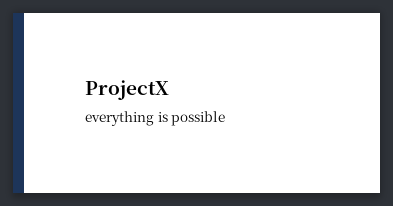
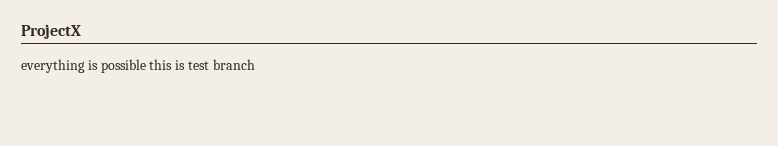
- everything is possible
+ everything is possible this is test branch

